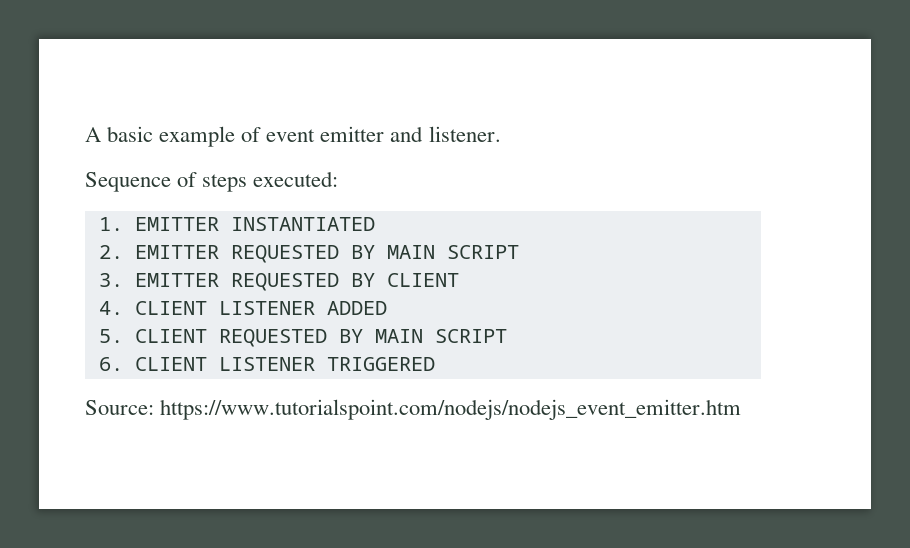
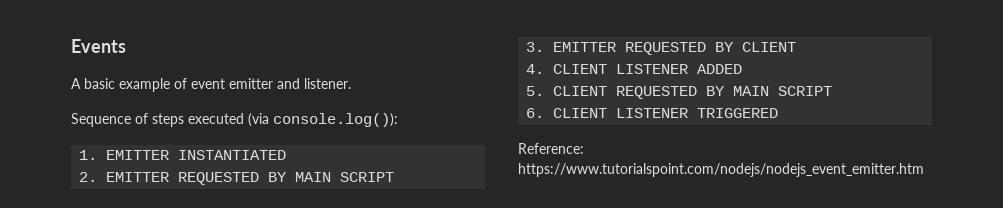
+ Events
- Sequence of steps executed:
+ Sequence of steps executed (via console.log()):
- Source: https://www.tutorialspoint.com/nodejs/nodejs_event_emitter.htm
+ Reference: https://www.tutorialspoint.com/nodejs/nodejs_event_emitter.htm

